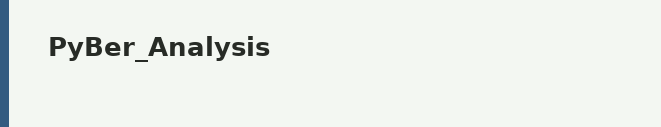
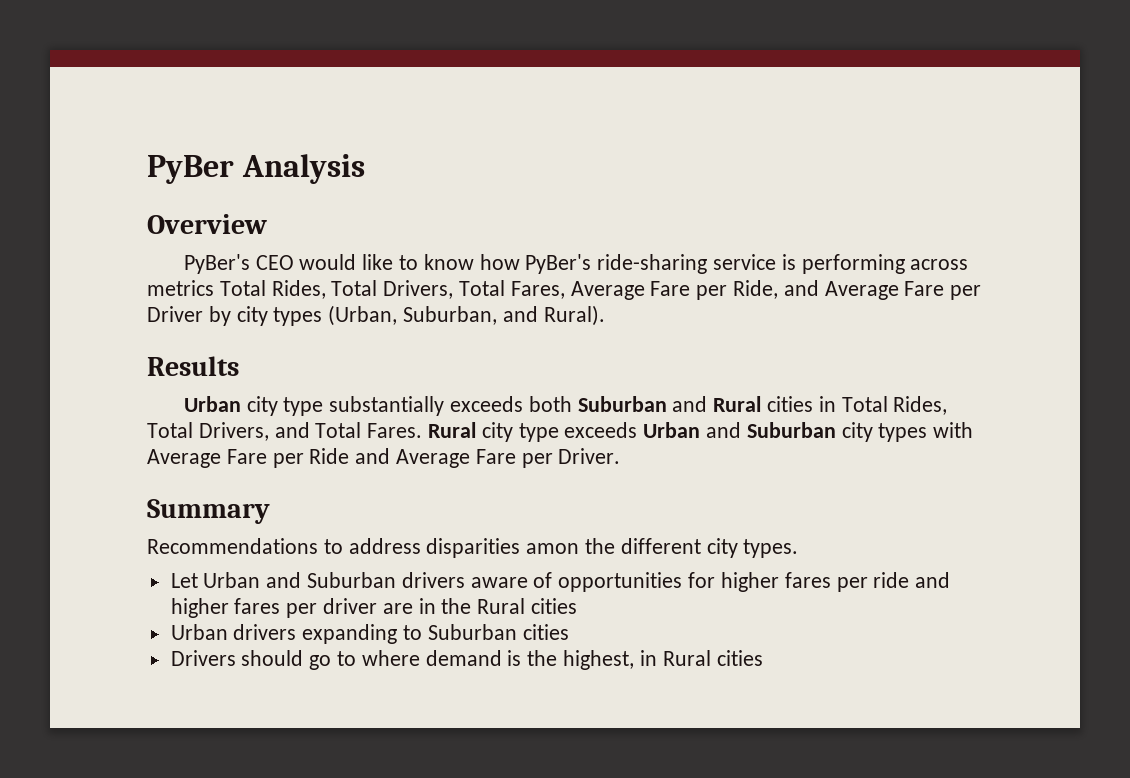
- PyBer_Analysis
+ PyBer Analysis
+ Overview
+ PyBer's CEO would like to know how PyBer's ride-sharing service is performing across metrics Total Rides, Total Drivers, Total Fares, Average Fare per Ride, and Average Fare per Driver by city types (Urban, Suburban, and Rural).
+ Results
+ Urban city type substantially exceeds both Suburban and Rural cities in Total Rides, Total Drivers, and Total Fares. Rural city type exceeds Urban and Suburban city types with Average Fare per Ride and Average Fare per Driver.
+ Summary
+ Recommendations to address disparities amon the different city types.
+ Let Urban and Suburban drivers aware of opportunities for higher fares per ride and higher fares per driver are in the Rural cities
+ Urban drivers expanding to Suburban cities
+ Drivers should go to where demand is the highest, in Rural cities

